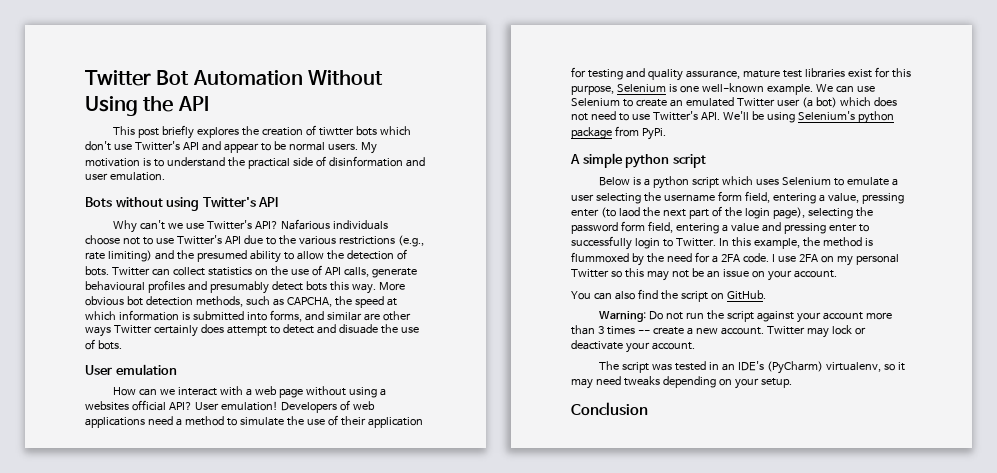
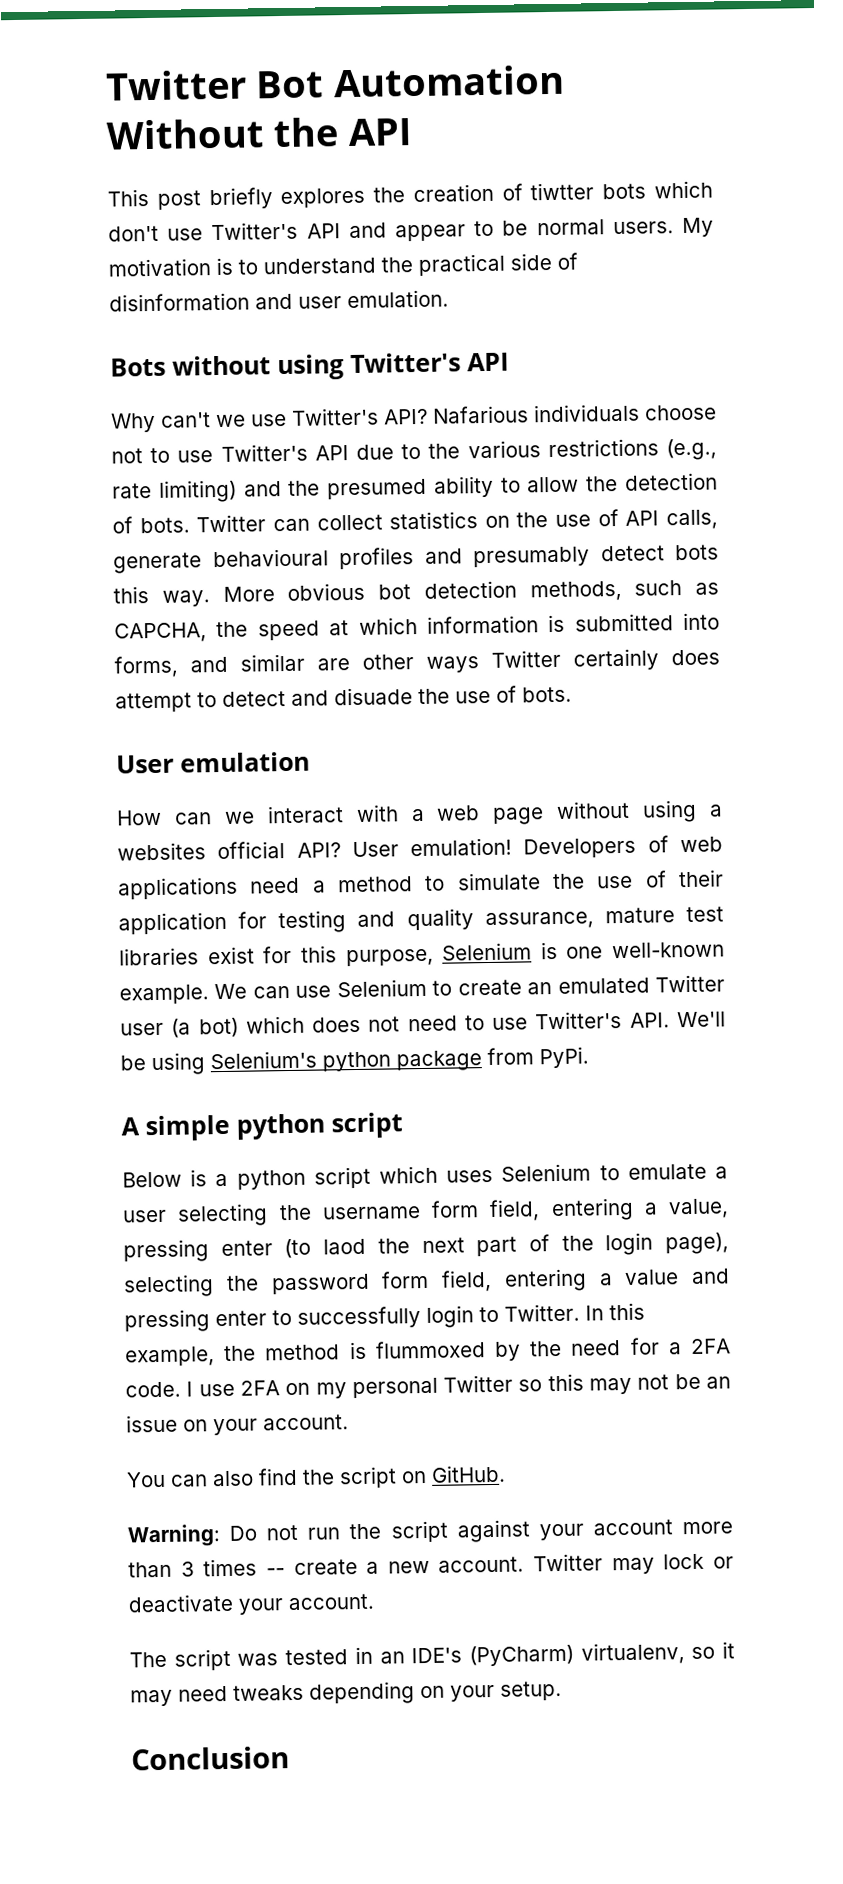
- Twitter Bot Automation Without Using the API
+ Twitter Bot Automation Without the API

